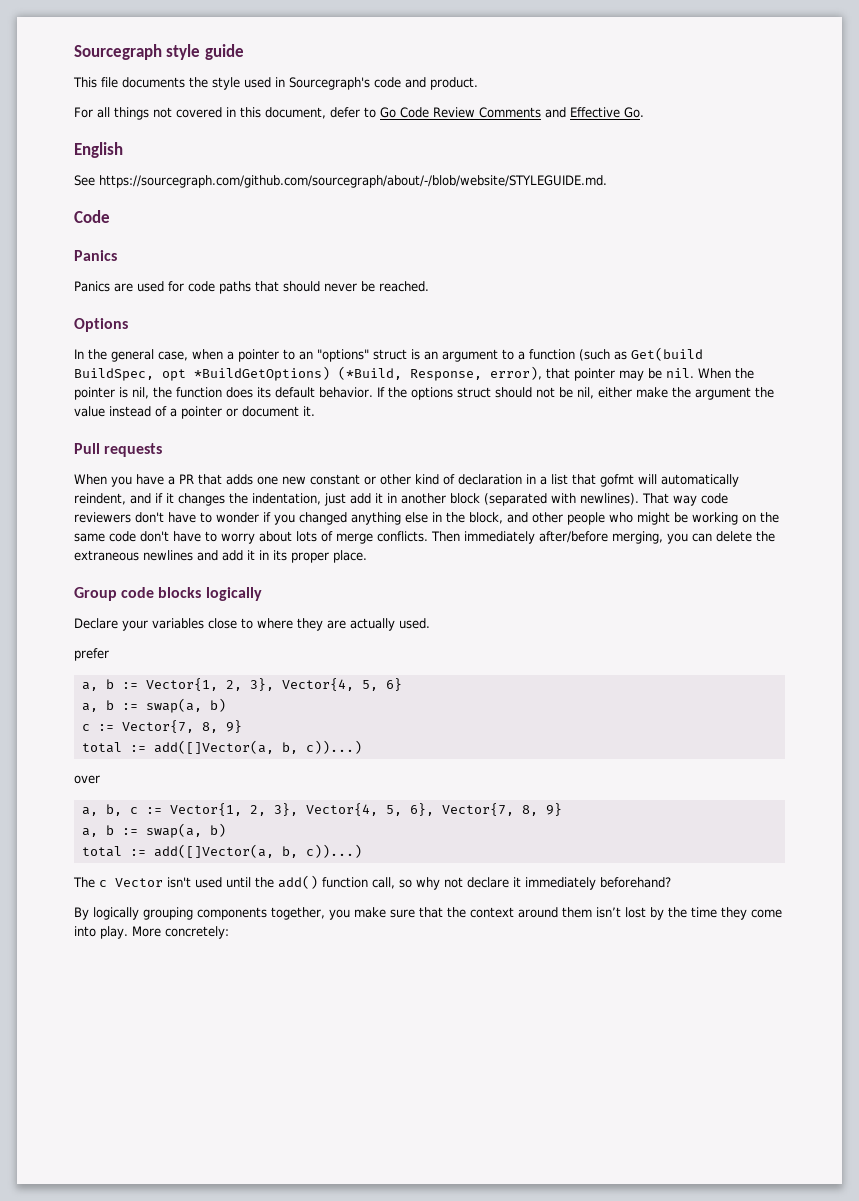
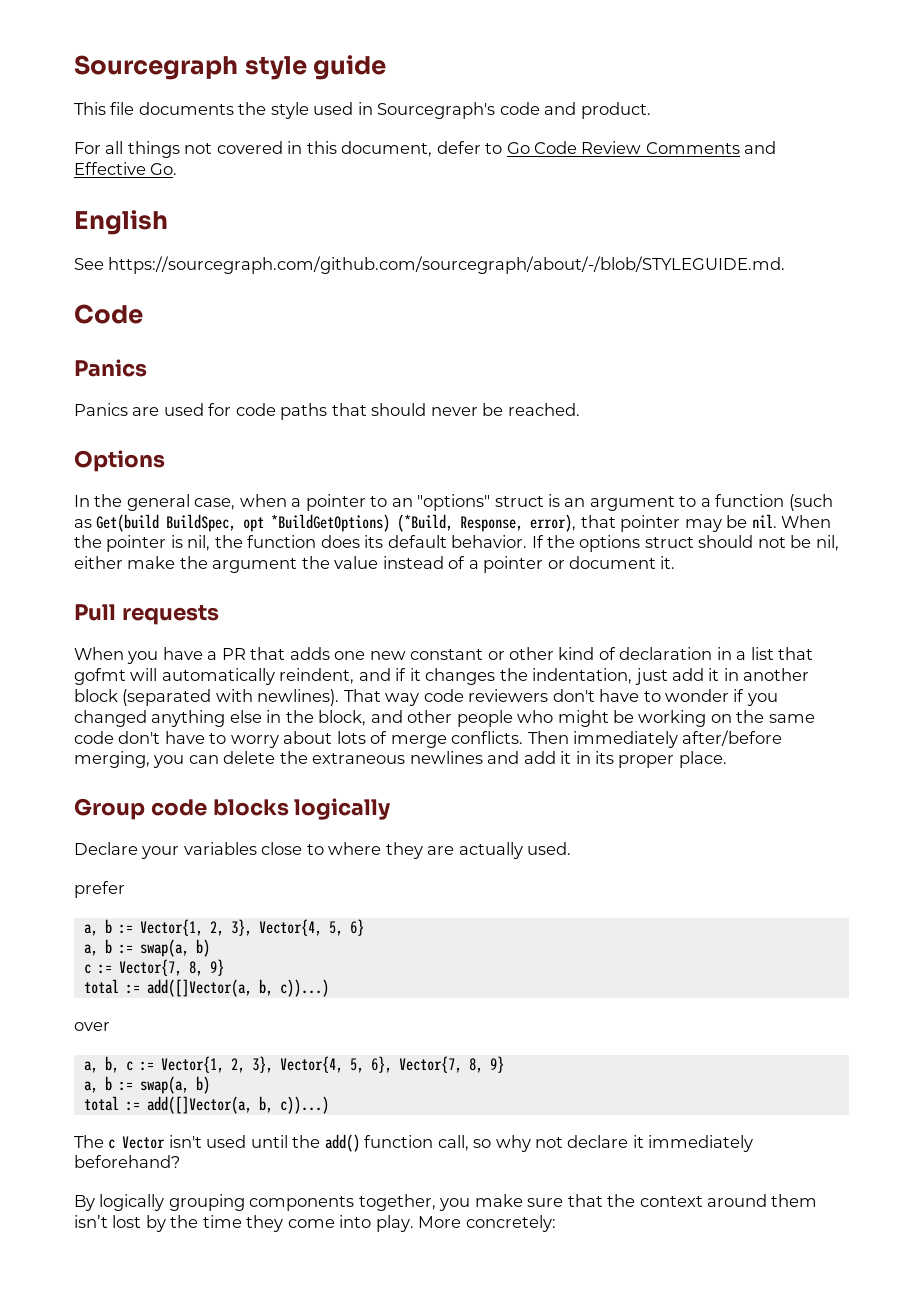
- See https://sourcegraph.com/github.com/sourcegraph/about/-/blob/website/STYLEGUIDE.md.
+ See https://sourcegraph.com/github.com/sourcegraph/about/-/blob/STYLEGUIDE.md.

